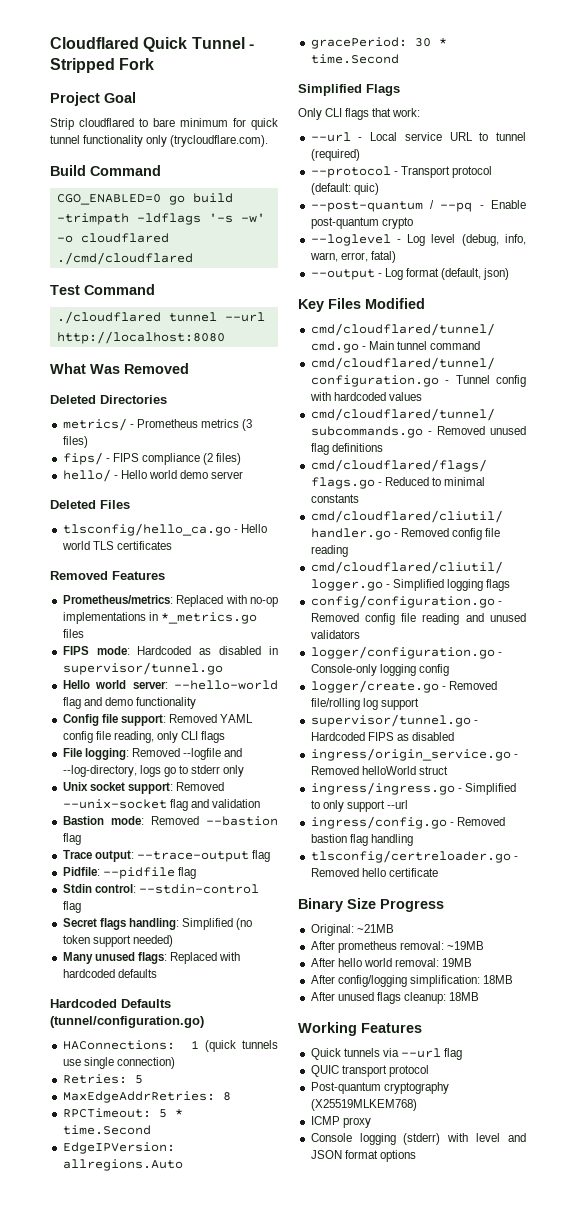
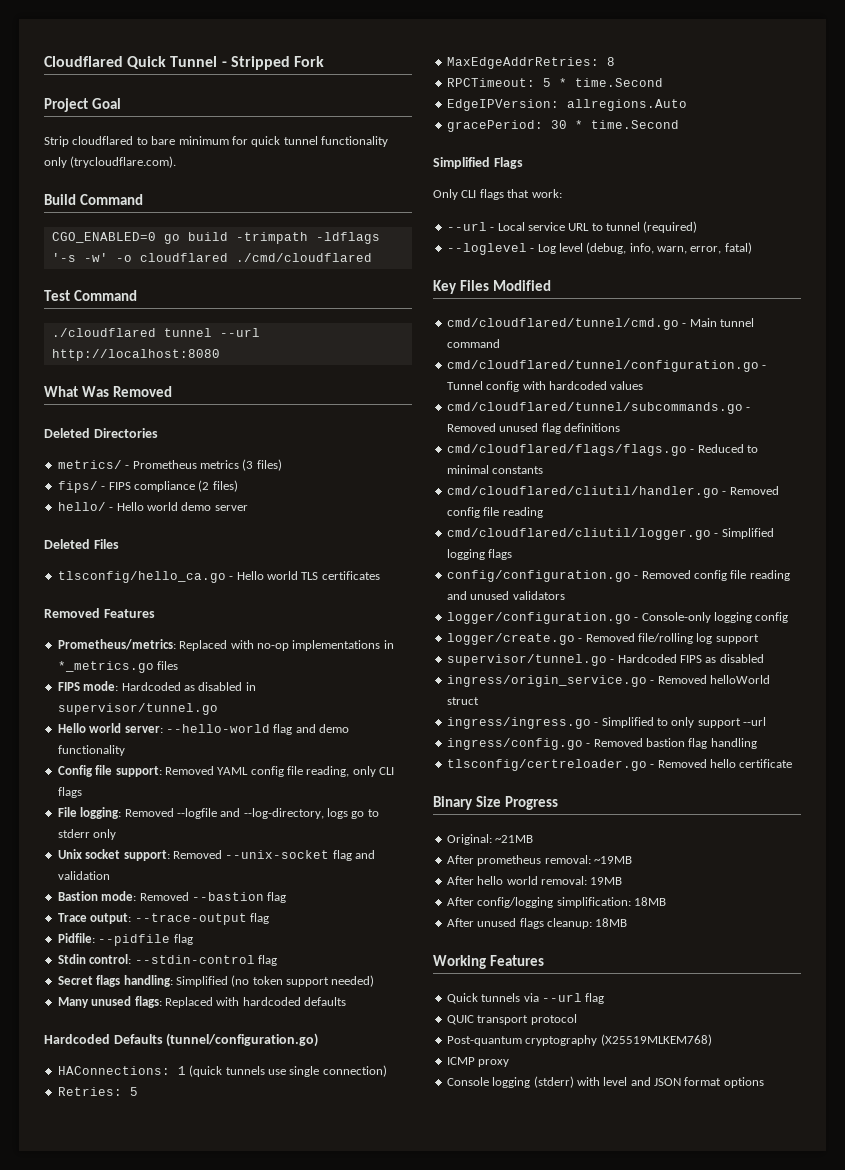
- --protocol - Transport protocol (default: quic)
- --post-quantum / --pq - Enable post-quantum crypto
- --output - Log format (default, json)

